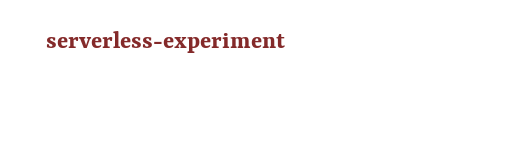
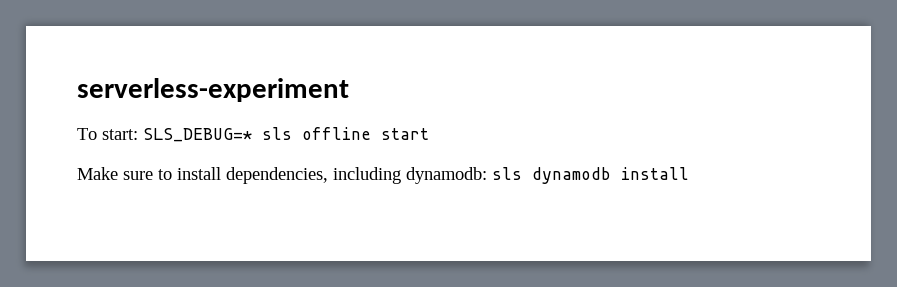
+ To start: SLS_DEBUG=* sls offline start
+ Make sure to install dependencies, including dynamodb: sls dynamodb install

